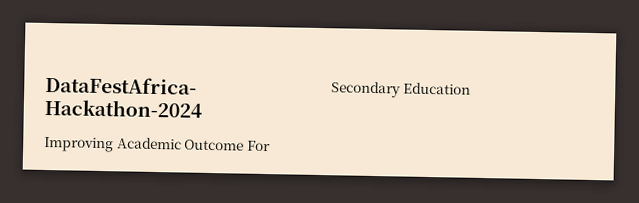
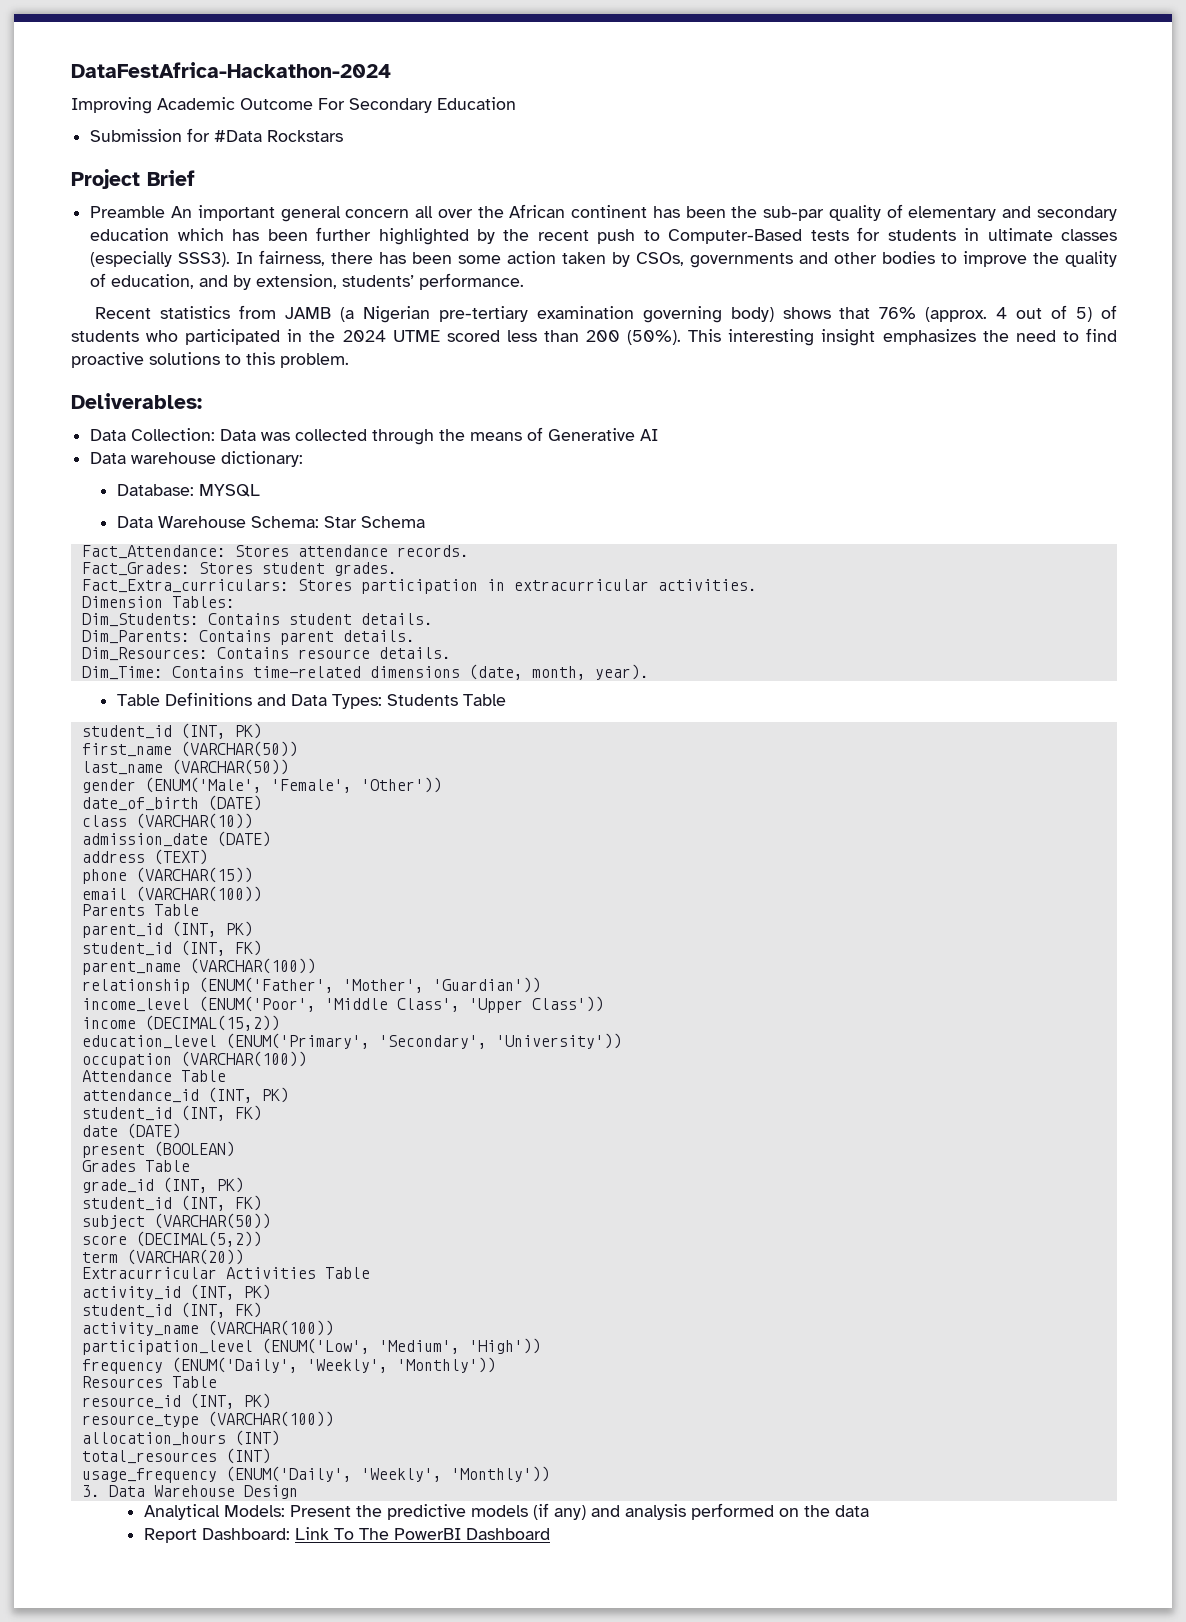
+ Submission for #Data Rockstars
+ Project Brief
+ Preamble An important general concern all over the African continent has been the sub-par quality of elementary and secondary education which has been further highlighted by the recent push to Computer-Based tests for students in ultimate classes (especially SSS3). In fairness, there has been some action taken by CSOs, governments and other bodies to improve the quality of education, and by extension, students’ performance.
+ Recent statistics from JAMB (a Nigerian pre-tertiary examination governing body) shows that 76% (approx. 4 out of 5) of students who participated in the 2024 UTME scored less than 200 (50%). This interesting insight emphasizes the need to find proactive solutions to this problem.
+ Deliverables:
+ Data Collection: Data was collected through the means of Generative AI
+ Data warehouse dictionary:
+ Database: MYSQL
+ Data Warehouse Schema: Star Schema
+ Fact_Attendance: Stores attendance records.
+ Fact_Grades: Stores student grades.
+ Fact_Extra_curriculars: Stores participation in extracurricular activities.
+ Dimension Tables:
+ Dim_Students: Contains student details.
+ Dim_Parents: Contains parent details.
+ Dim_Resources: Contains resource details.
+ Dim_Time: Contains time-related dimensions (date, month, year).
+ Table Definitions and Data Types: Students Table
+ student_id (INT, PK)
+ first_name (VARCHAR(50))
+ last_name (VARCHAR(50))
+ gender (ENUM('Male', 'Female', 'Other'))
+ date_of_birth (DATE)
+ class (VARCHAR(10))
+ admission_date (DATE)
+ address (TEXT)
+ phone (VARCHAR(15))
+ email (VARCHAR(100))
+ Parents Table
+ parent_id (INT, PK)
+ student_id (INT, FK)
+ parent_name (VARCHAR(100))
+ relationship (ENUM('Father', 'Mother', 'Guardian'))
+ income_level (ENUM('Poor', 'Middle Class', 'Upper Class'))
+ income (DECIMAL(15,2))
+ education_level (ENUM('Primary', 'Secondary', 'University'))
+ occupation (VARCHAR(100))
+ Attendance Table
+ attendance_id (INT, PK)
+ student_id (INT, FK)
+ date (DATE)
+ present (BOOLEAN)
+ Grades Table
+ grade_id (INT, PK)
+ student_id (INT, FK)
+ subject (VARCHAR(50))
+ score (DECIMAL(5,2))
+ term (VARCHAR(20))
+ Extracurricular Activities Table
+ activity_id (INT, PK)
+ student_id (INT, FK)
+ activity_name (VARCHAR(100))
+ participation_level (ENUM('Low', 'Medium', 'High'))
+ frequency (ENUM('Daily', 'Weekly', 'Monthly'))
+ Resources Table
+ resource_id (INT, PK)
+ resource_type (VARCHAR(100))
+ allocation_hours (INT)
+ total_resources (INT)
+ usage_frequency (ENUM('Daily', 'Weekly', 'Monthly'))
+ 3. Data Warehouse Design
+ Analytical Models: Present the predictive models (if any) and analysis performed on the data
+ Report Dashboard: Link To The PowerBI Dashboard

